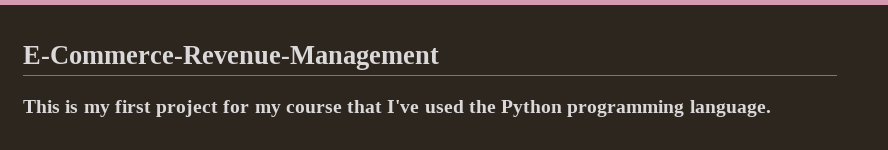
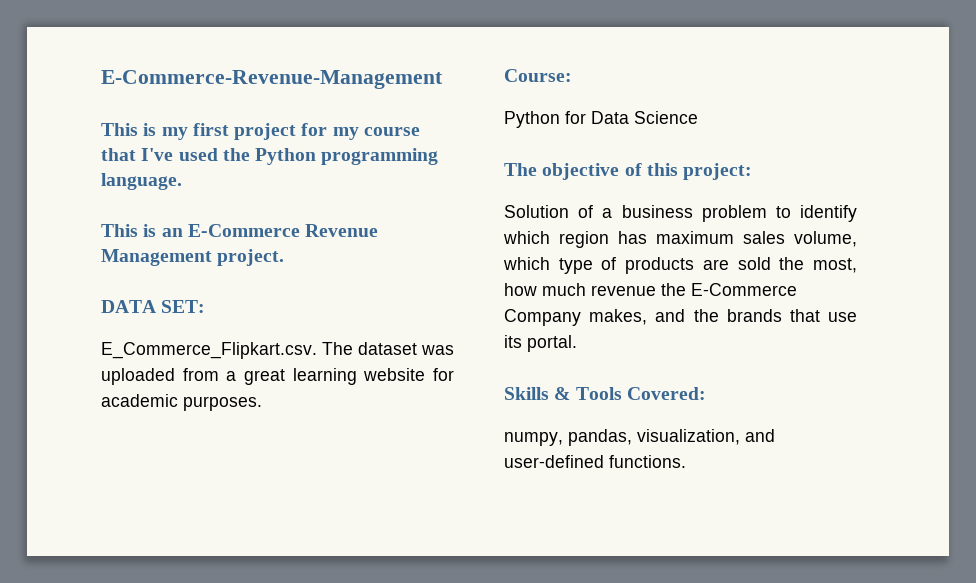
+ This is an E-Commerce Revenue Management project.
+ DATA SET:
+ E_Commerce_Flipkart.csv. The dataset was uploaded from a great learning website for academic purposes.
+ Course:
+ Python for Data Science
+ The objective of this project:
+ Solution of a business problem to identify which region has maximum sales volume, which type of products are sold the most, how much revenue the E-Commerce Company makes, and the brands that use its portal.
+ Skills & Tools Covered:
+ numpy, pandas, visualization, and user-defined functions.

